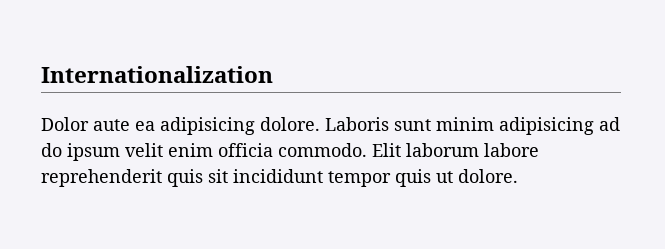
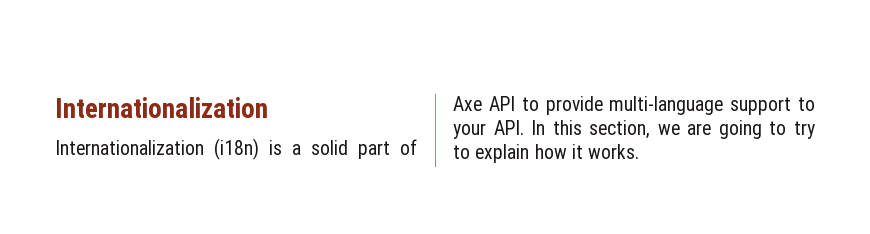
- Dolor aute ea adipisicing dolore. Laboris sunt minim adipisicing ad do ipsum velit enim officia commodo. Elit laborum labore reprehenderit quis sit incididunt tempor quis ut dolore.
+ Internationalization (i18n) is a solid part of Axe API to provide multi-language support to your API. In this section, we are going to try to explain how it works.

